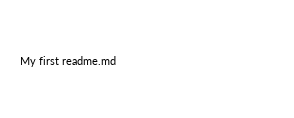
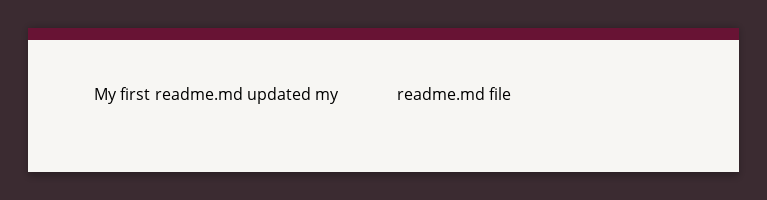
- My first readme.md
+ My first readme.md updated my readme.md file

